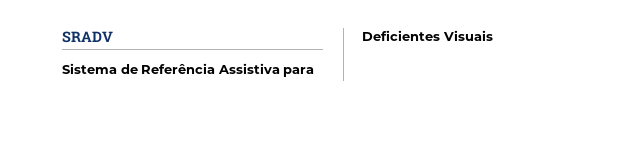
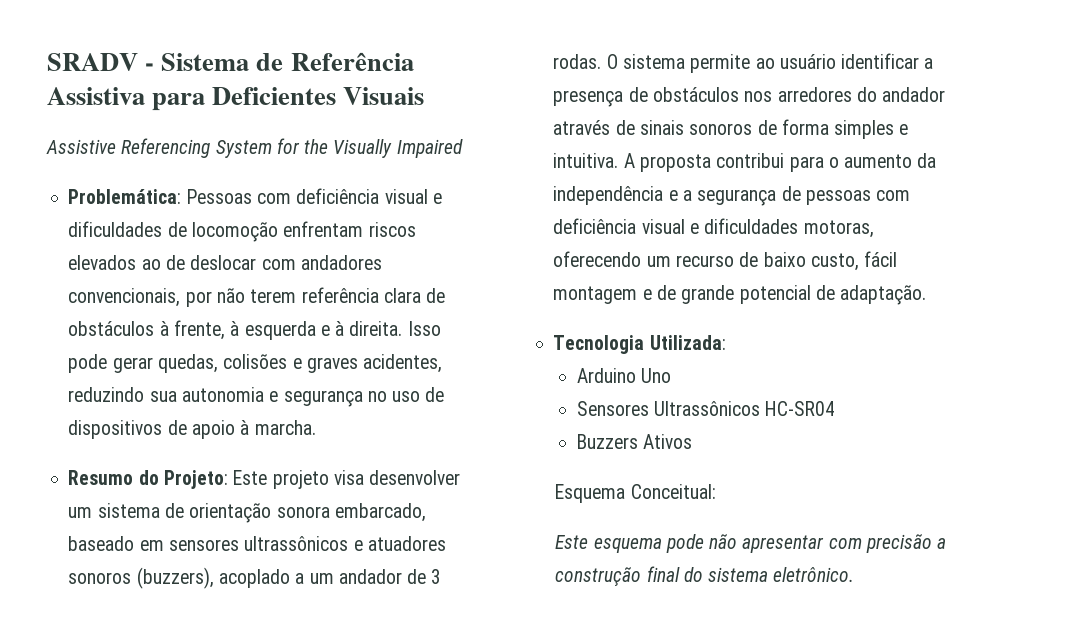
- SRADV
- Sistema de Referência Assistiva para Deficientes Visuais
+ SRADV - Sistema de Referência Assistiva para Deficientes Visuais
+ Assistive Referencing System for the Visually Impaired
+ Problemática: Pessoas com deficiência visual e dificuldades de locomoção enfrentam riscos elevados ao de deslocar com andadores convencionais, por não terem referência clara de obstáculos à frente, à esquerda e à direita. Isso pode gerar quedas, colisões e graves acidentes, reduzindo sua autonomia e segurança no uso de dispositivos de apoio à marcha.
+ Resumo do Projeto: Este projeto visa desenvolver um sistema de orientação sonora embarcado, baseado em sensores ultrassônicos e atuadores sonoros (buzzers), acoplado a um andador de 3 rodas. O sistema permite ao usuário identificar a presença de obstáculos nos arredores do andador através de sinais sonoros de forma simples e intuitiva. A proposta contribui para o aumento da independência e a segurança de pessoas com deficiência visual e dificuldades motoras, oferecendo um recurso de baixo custo, fácil montagem e de grande potencial de adaptação.
+ Tecnologia Utilizada:
+ Arduino Uno
+ Sensores Ultrassônicos HC-SR04
+ Buzzers Ativos
+ Esquema Conceitual:
+ Este esquema pode não apresentar com precisão a construção final do sistema eletrônico.

